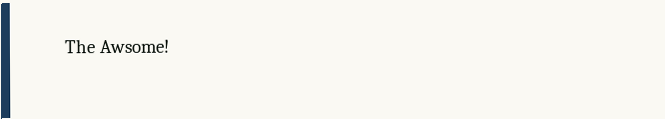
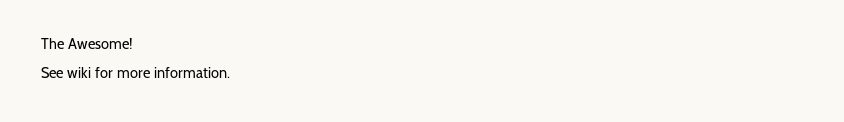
- The Awsome!
+ The Awesome!
+ See wiki for more information.

